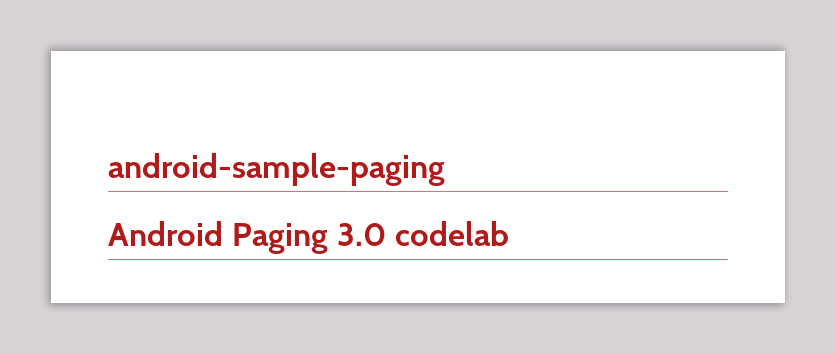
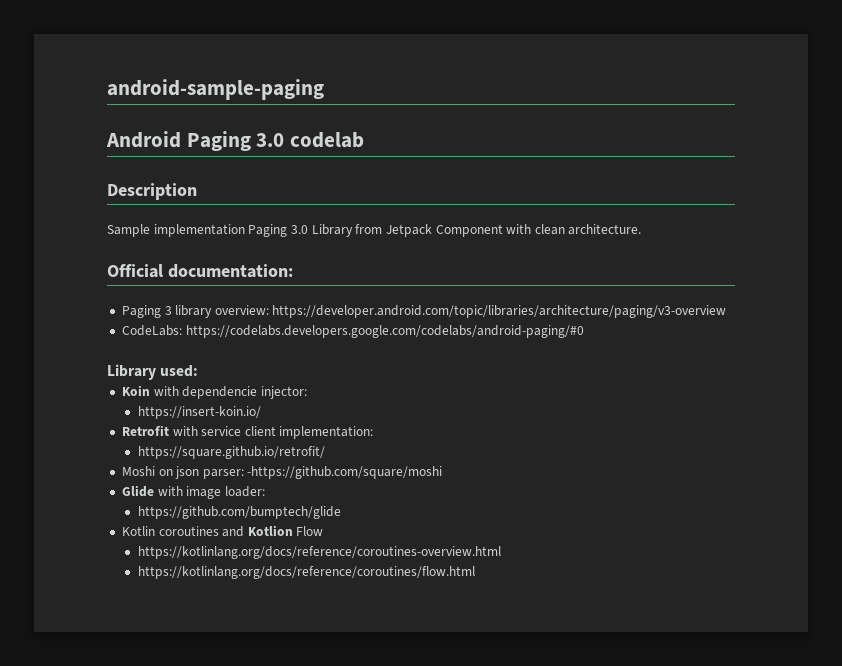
+ Description
+ Sample implementation Paging 3.0 Library from Jetpack Component with clean architecture.
+ Official documentation:
+ Paging 3 library overview: https://developer.android.com/topic/libraries/architecture/paging/v3-overview
+ CodeLabs: https://codelabs.developers.google.com/codelabs/android-paging/#0
+ Library used:
+ Koin with dependencie injector:
+ https://insert-koin.io/
+ Retrofit with service client implementation:
+ https://square.github.io/retrofit/
+ Moshi on json parser: -https://github.com/square/moshi
+ Glide with image loader:
+ https://github.com/bumptech/glide
+ Kotlin coroutines and Kotlion Flow
+ https://kotlinlang.org/docs/reference/coroutines-overview.html
+ https://kotlinlang.org/docs/reference/coroutines/flow.html

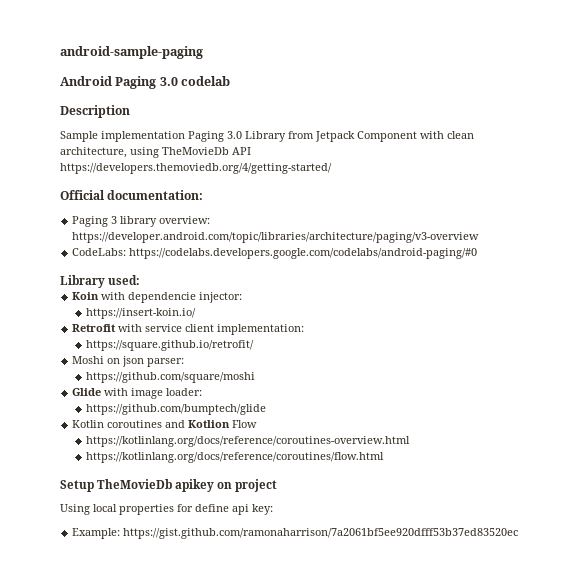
- Sample implementation Paging 3.0 Library from Jetpack Component with clean architecture.
+ Sample implementation Paging 3.0 Library from Jetpack Component with clean architecture, using TheMovieDb API https://developers.themoviedb.org/4/getting-started/
- Moshi on json parser: -https://github.com/square/moshi
+ Moshi on json parser:
+ https://github.com/square/moshi
+ Setup TheMovieDb apikey on project
+ Using local properties for define api key:
+ Example: https://gist.github.com/ramonaharrison/7a2061bf5ee920dfff53b37ed83520ec

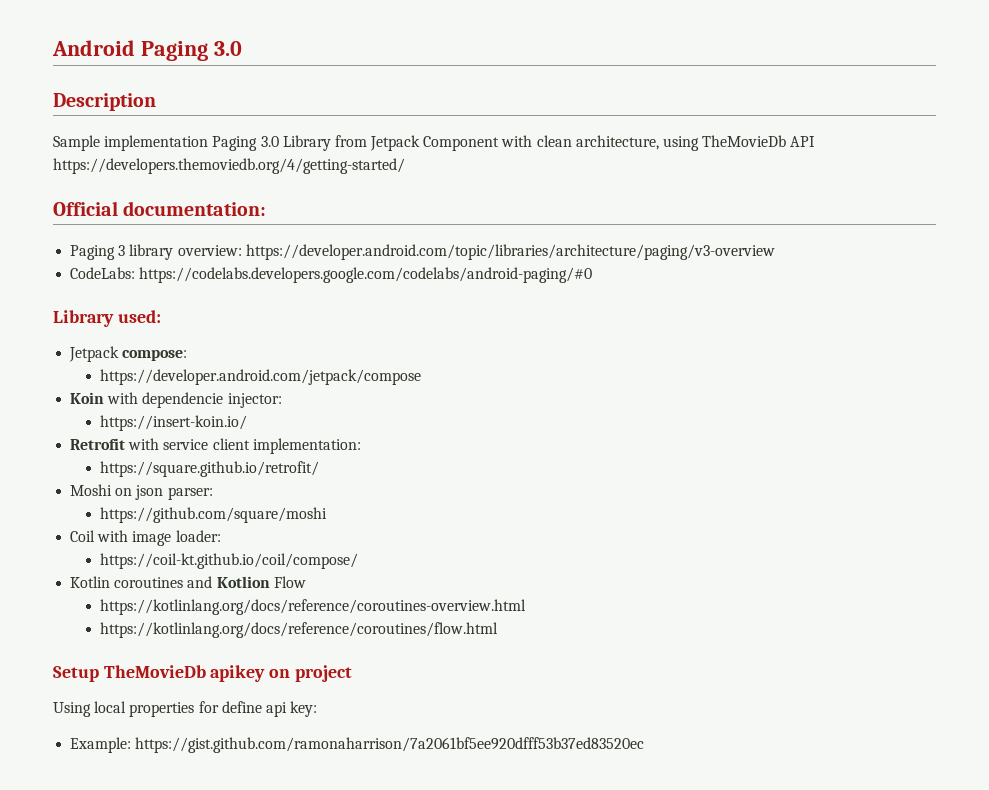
- android-sample-paging
- Android Paging 3.0 codelab
+ Android Paging 3.0
+ Jetpack compose:
+ https://developer.android.com/jetpack/compose
- Glide with image loader:
+ Coil with image loader:
- https://github.com/bumptech/glide
+ https://coil-kt.github.io/coil/compose/

